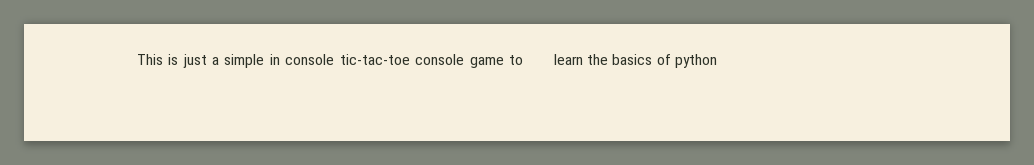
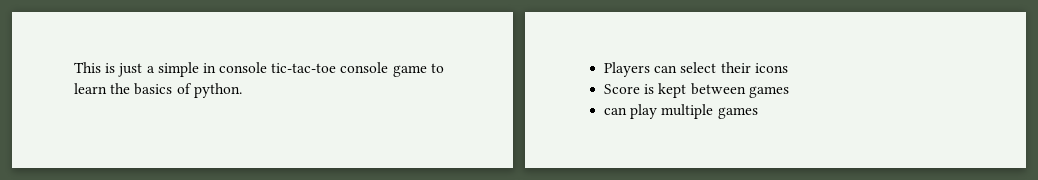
- This is just a simple in console tic-tac-toe console game to learn the basics of python
+ This is just a simple in console tic-tac-toe console game to learn the basics of python.
+ Players can select their icons
+ Score is kept between games
+ can play multiple games

